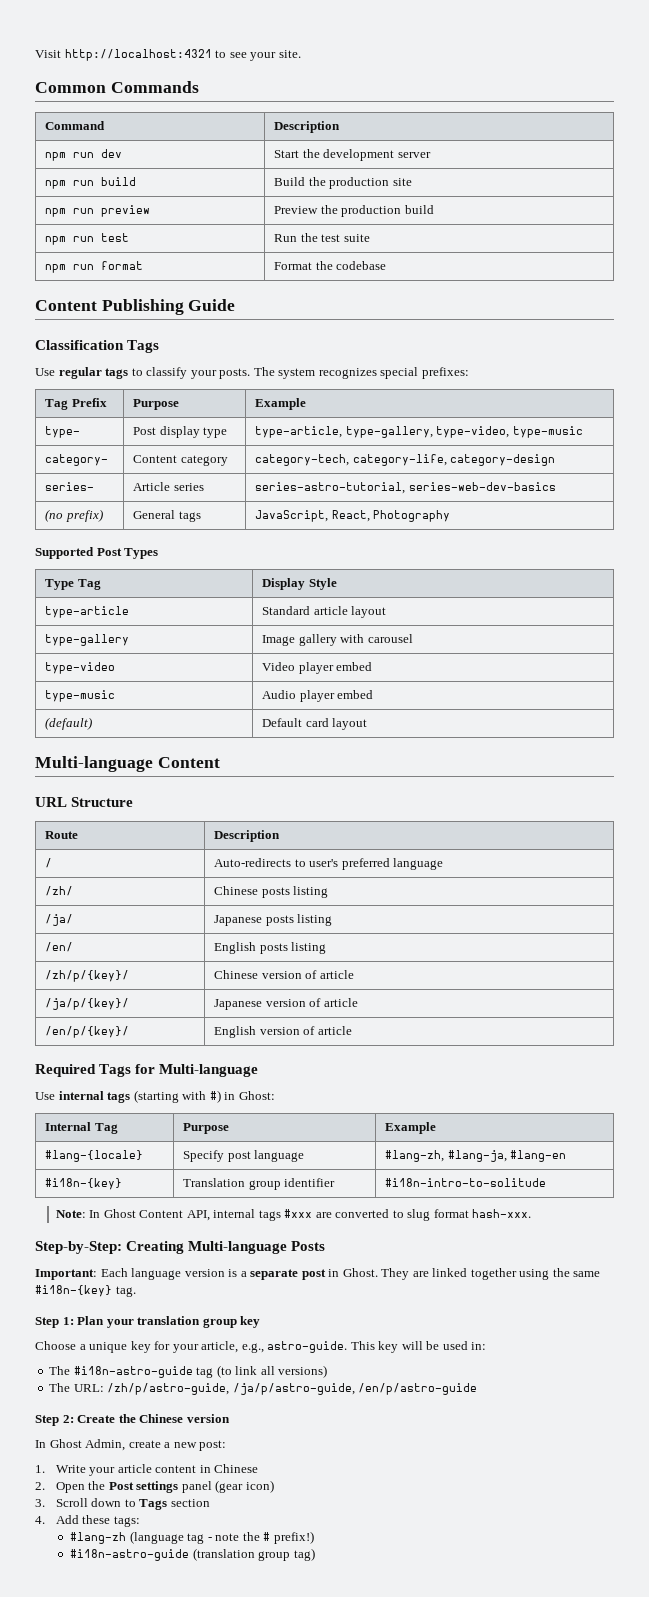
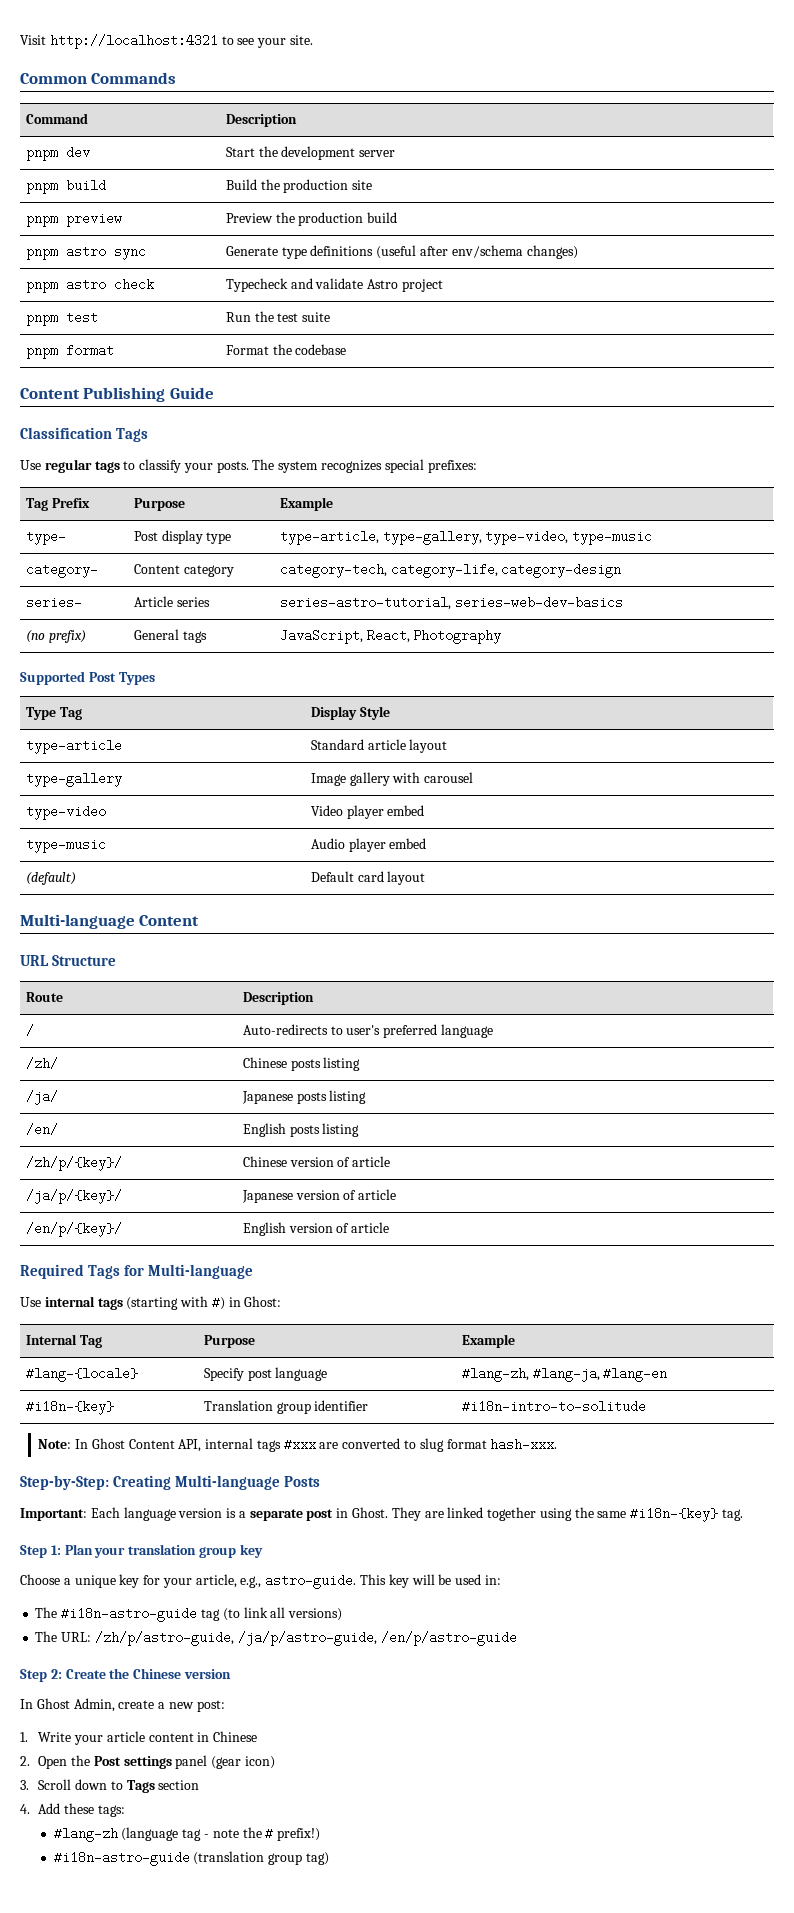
- npm run dev | Start the development server
+ pnpm dev | Start the development server
- npm run build | Build the production site
+ pnpm build | Build the production site
- npm run preview | Preview the production build
+ pnpm preview | Preview the production build
- npm run test | Run the test suite
+ pnpm astro sync | Generate type definitions (useful after env/schema changes)
+ pnpm astro check | Typecheck and validate Astro project
+ pnpm test | Run the test suite
- npm run format | Format the codebase
+ pnpm format | Format the codebase

